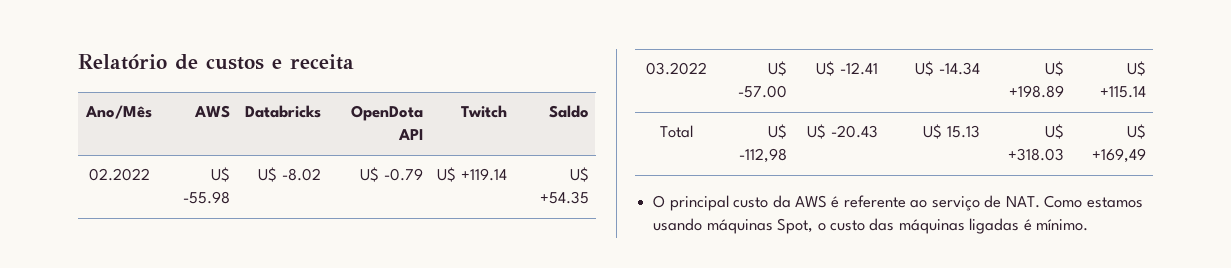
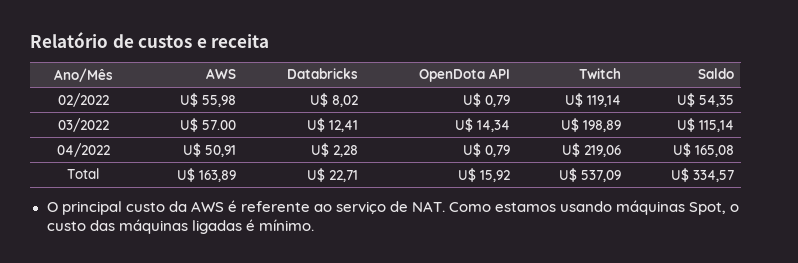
- 02.2022 | U$ -55.98 | U$ -8.02 | U$ -0.79 | U$ +119.14 | U$ +54.35
- 03.2022 | U$ -57.00 | U$ -12.41 | U$ -14.34 | U$ +198.89 | U$ +115.14
+ 02/2022 | U$ 55,98 | U$ 8,02 | U$ 0,79 | U$ 119,14 | U$ 54,35
+ 03/2022 | U$ 57.00 | U$ 12,41 | U$ 14,34 | U$ 198,89 | U$ 115,14
+ 04/2022 | U$ 50,91 | U$ 2,28 | U$ 0,79 | U$ 219,06 | U$ 165,08
- Total | U$ -112,98 | U$ -20.43 | U$ 15.13 | U$ +318.03 | U$ +169,49
+ Total | U$ 163,89 | U$ 22,71 | U$ 15,92 | U$ 537,09 | U$ 334,57

